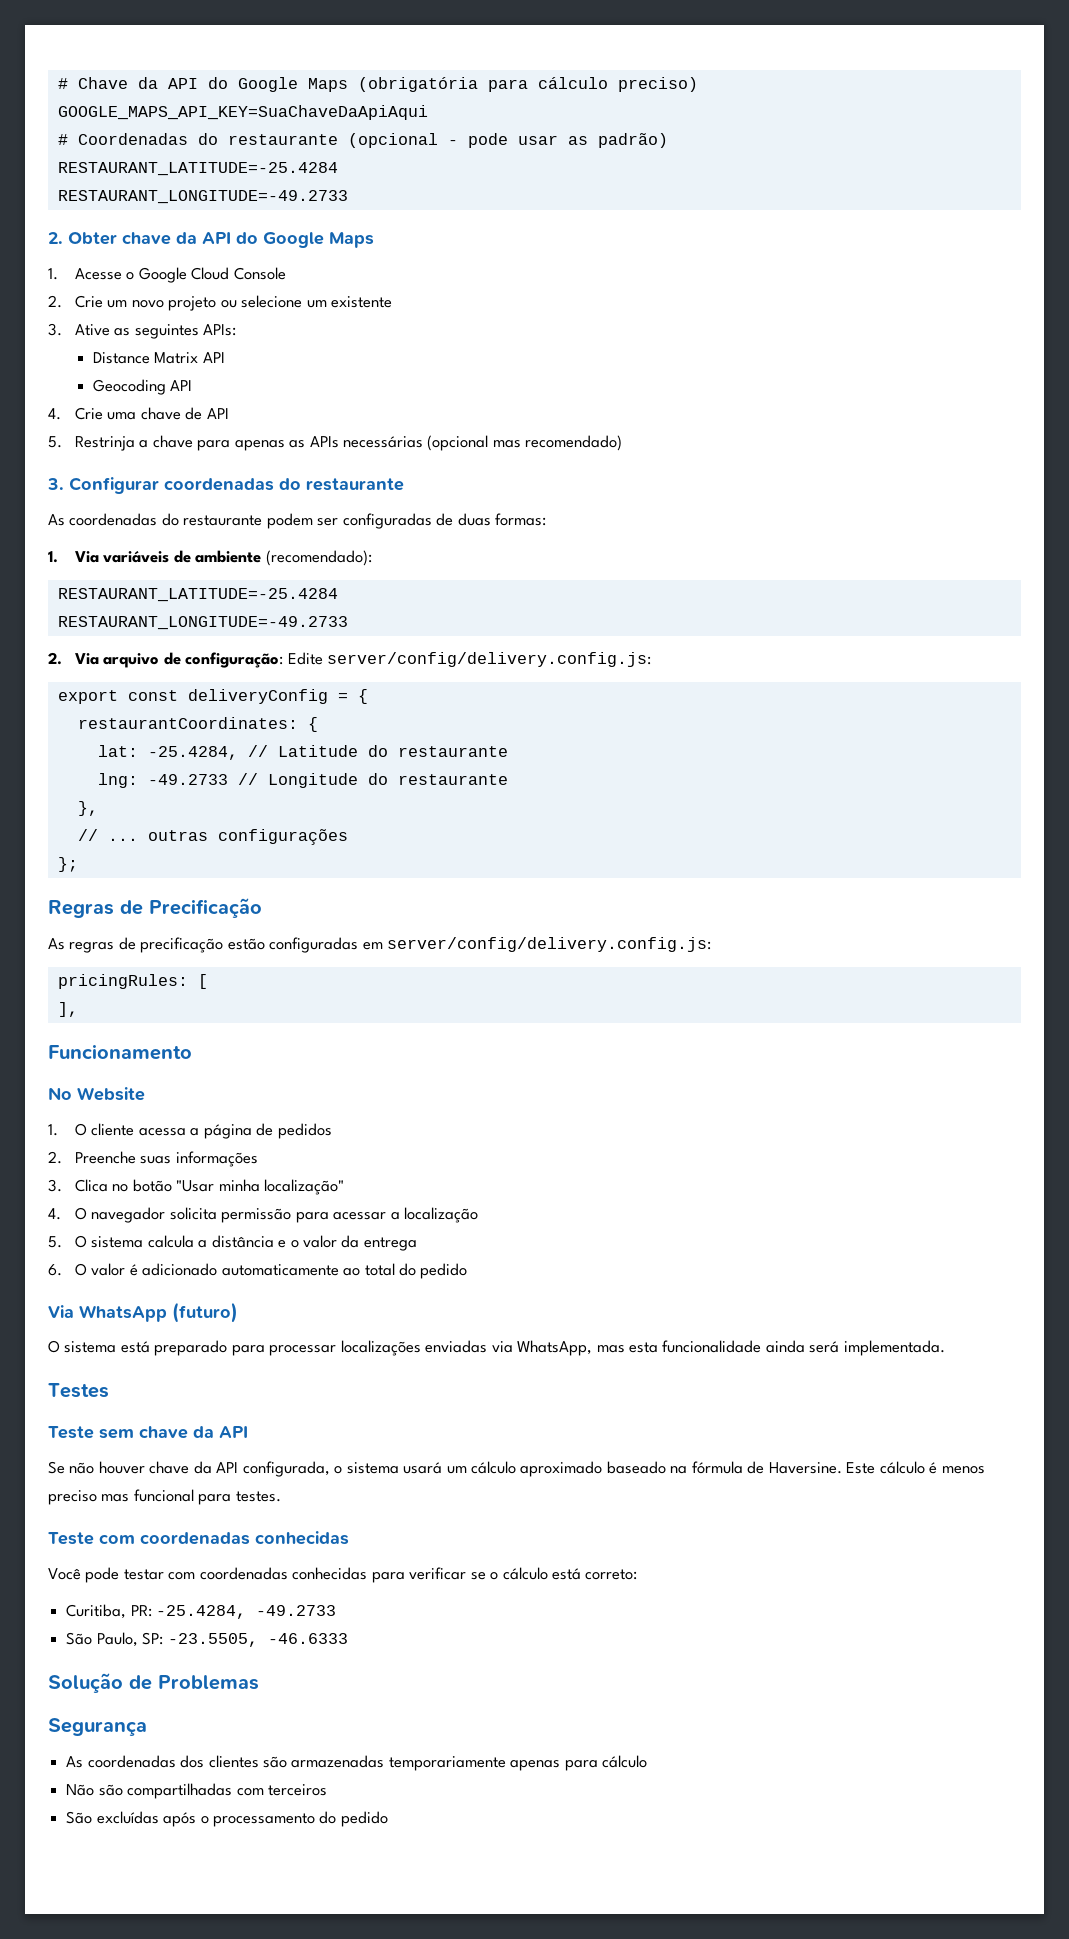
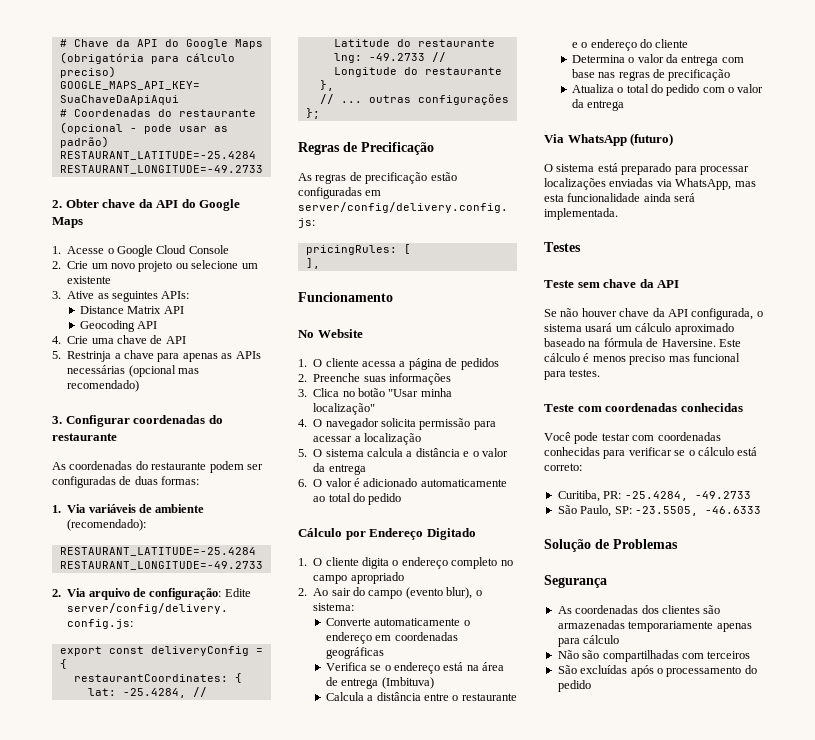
+ Cálculo por Endereço Digitado
+ 1. O cliente digita o endereço completo no campo apropriado
+ 2. Ao sair do campo (evento blur), o sistema:
+ Converte automaticamente o endereço em coordenadas geográficas
+ Verifica se o endereço está na área de entrega (Imbituva)
+ Calcula a distância entre o restaurante e o endereço do cliente
+ Determina o valor da entrega com base nas regras de precificação
+ Atualiza o total do pedido com o valor da entrega

